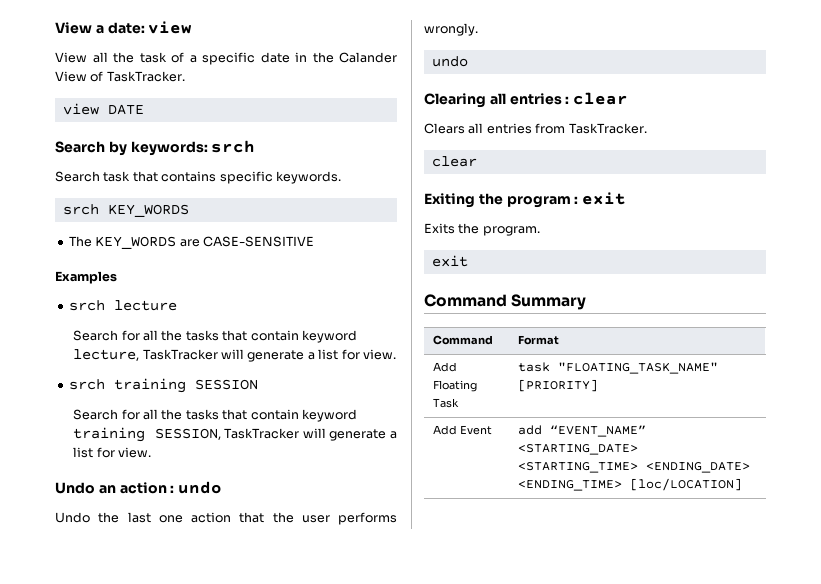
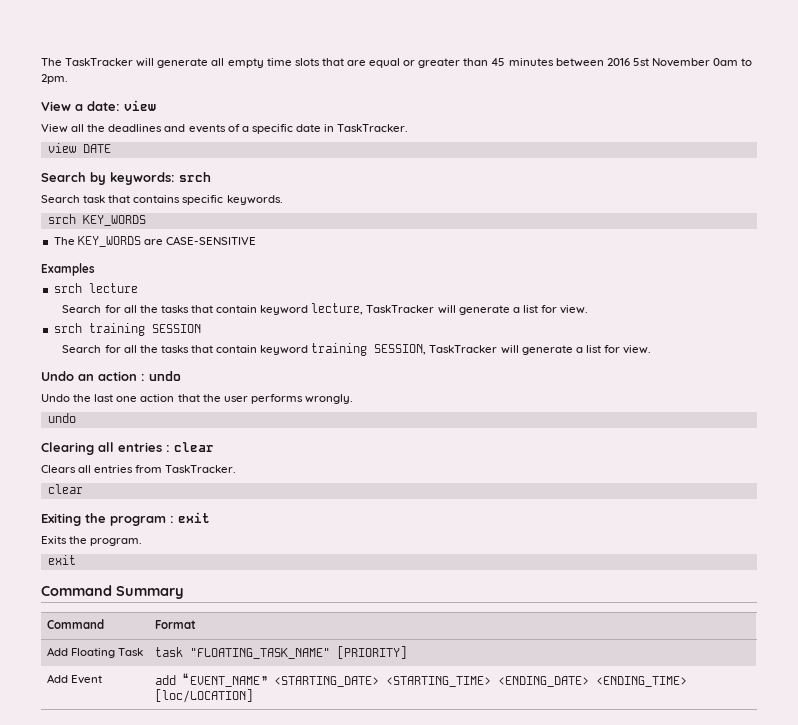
+ The TaskTracker will generate all empty time slots that are equal or greater than 45 minutes between 2016 5st November 0am to 2pm.
- View all the task of a specific date in the Calander View of TaskTracker.
+ View all the deadlines and events of a specific date in TaskTracker.

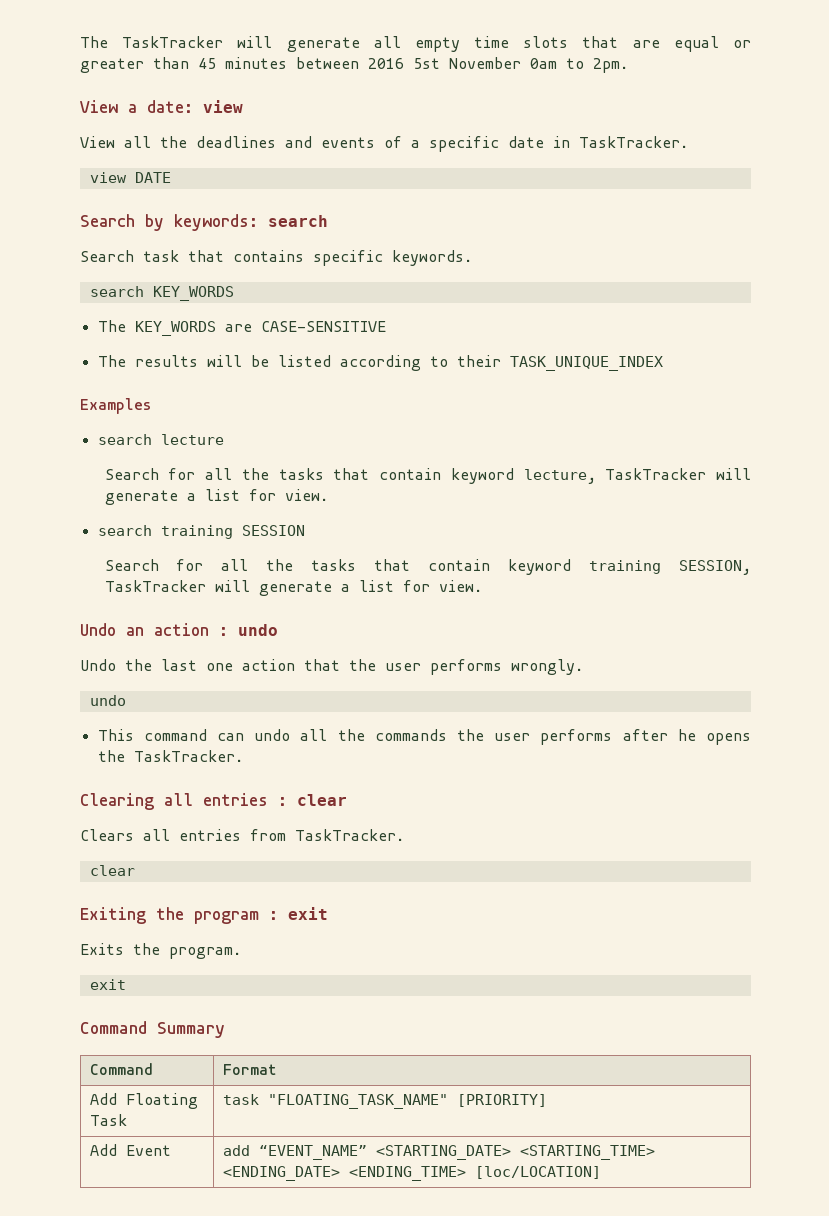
- Search by keywords: srch
+ Search by keywords: search
- srch KEY_WORDS
+ search KEY_WORDS
+ The results will be listed according to their TASK_UNIQUE_INDEX
- srch lecture
+ search lecture
- srch training SESSION
+ search training SESSION
+ This command can undo all the commands the user performs after he opens the TaskTracker.

